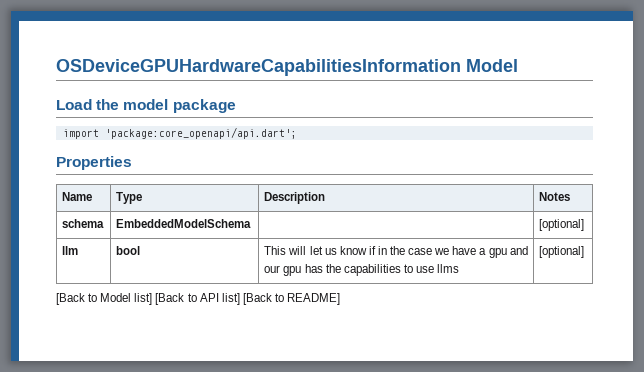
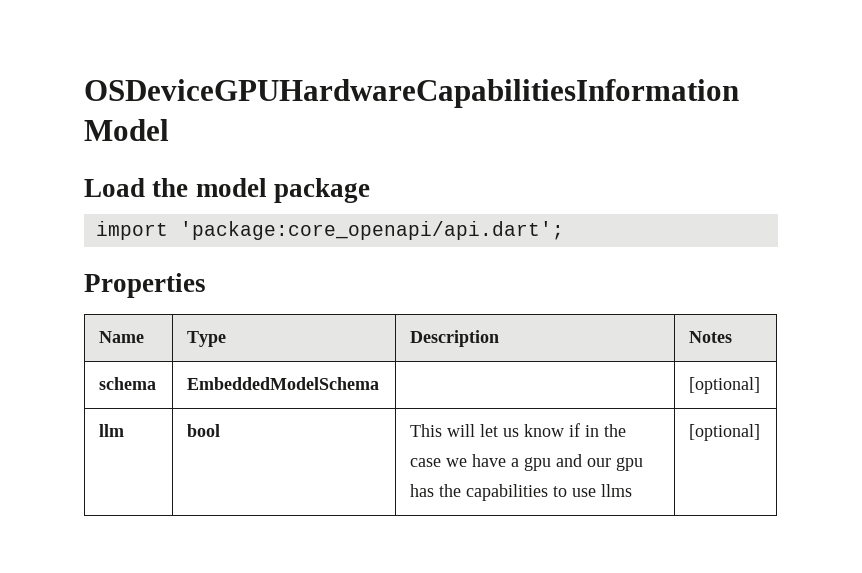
- [Back to Model list] [Back to API list] [Back to README]

